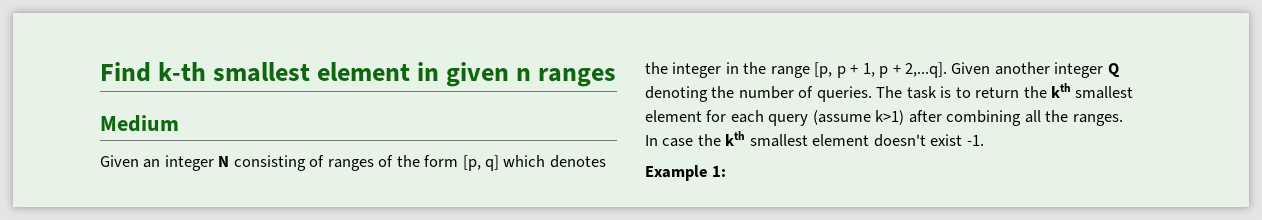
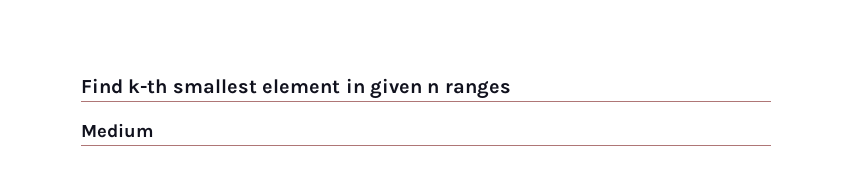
- Given an integer N consisting of ranges of the form [p, q] which denotes the integer in the range [p, p + 1, p + 2,...q]. Given another integer Q denoting the number of queries. The task is to return the kth smallest element for each query (assume k>1) after combining all the ranges.
- In case the kth smallest element doesn't exist -1.
- Example 1:

